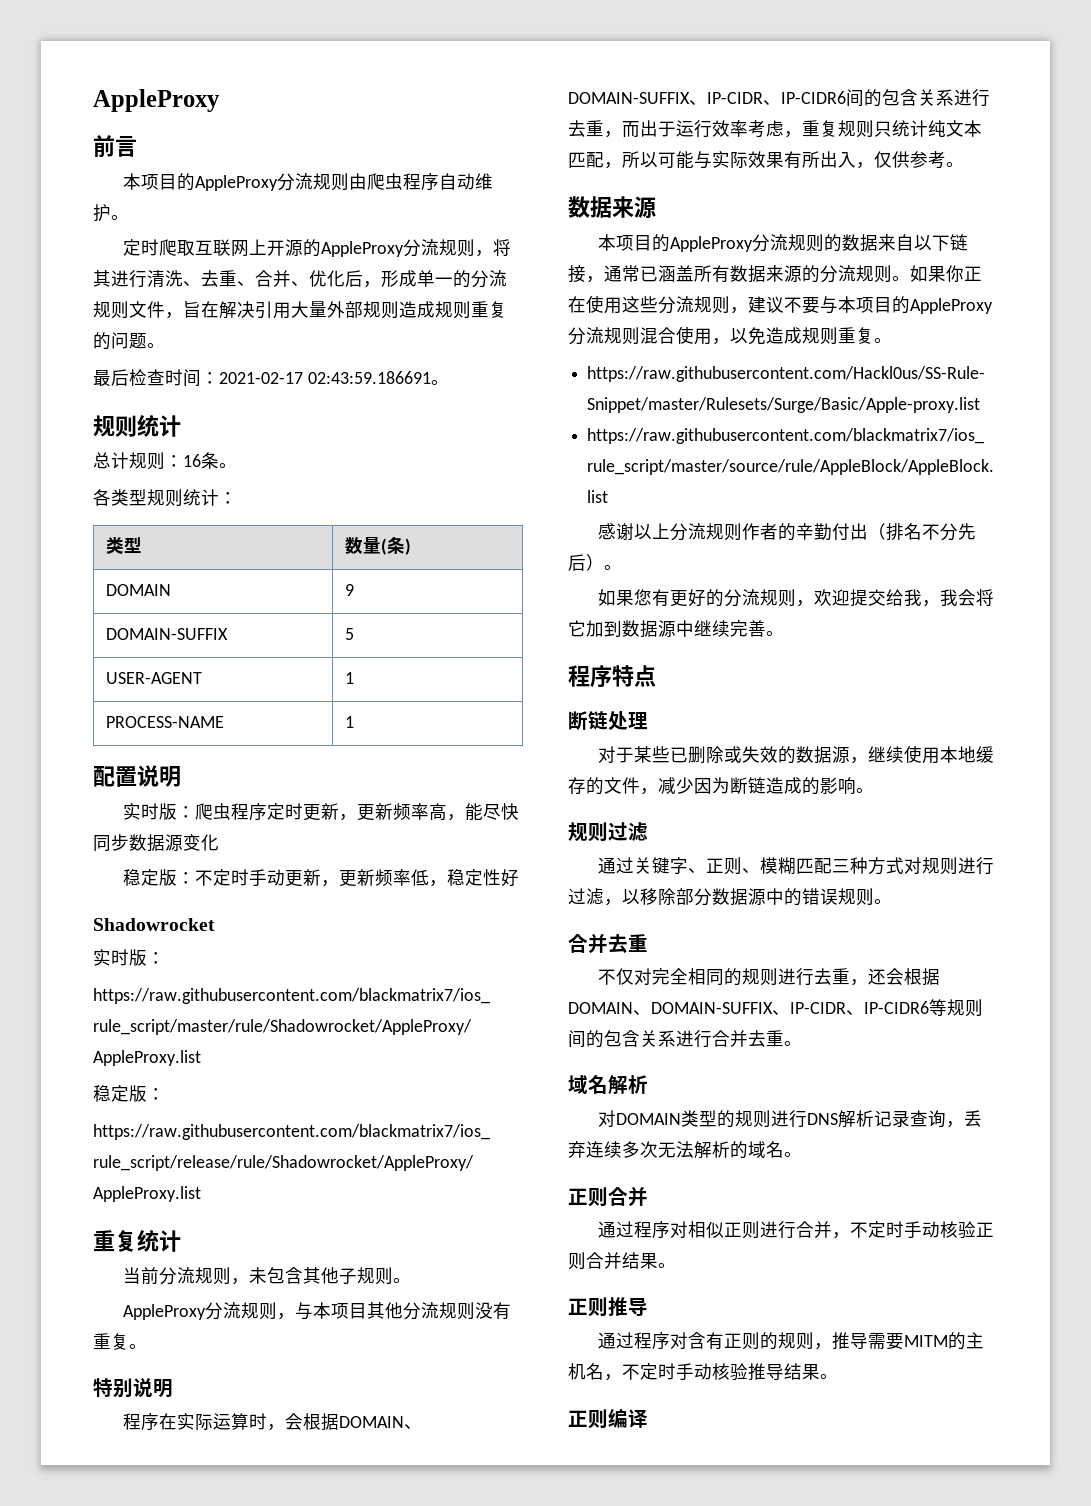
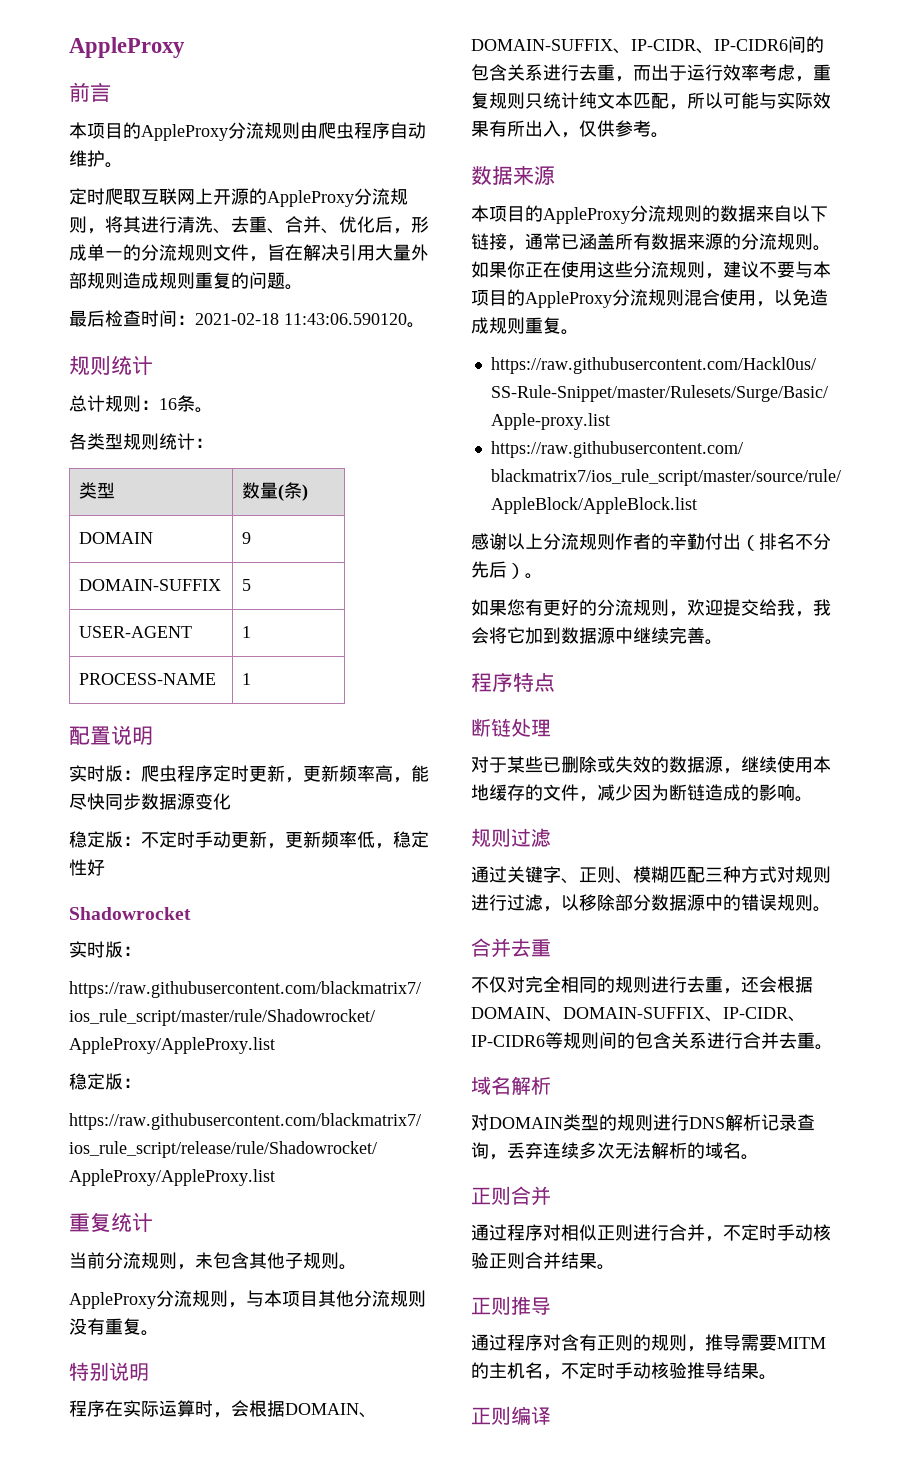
- 最后检查时间：2021-02-17 02:43:59.186691。
+ 最后检查时间：2021-02-18 11:43:06.590120。

